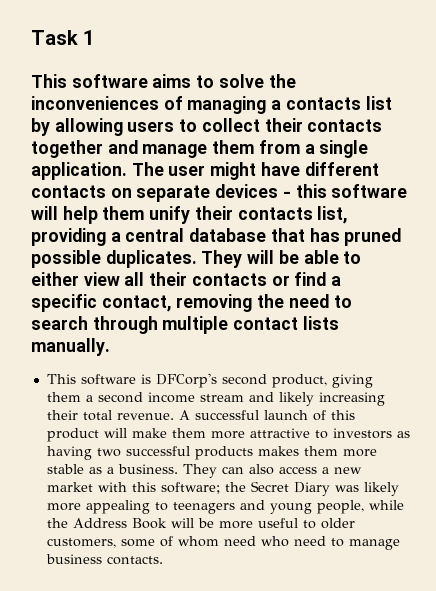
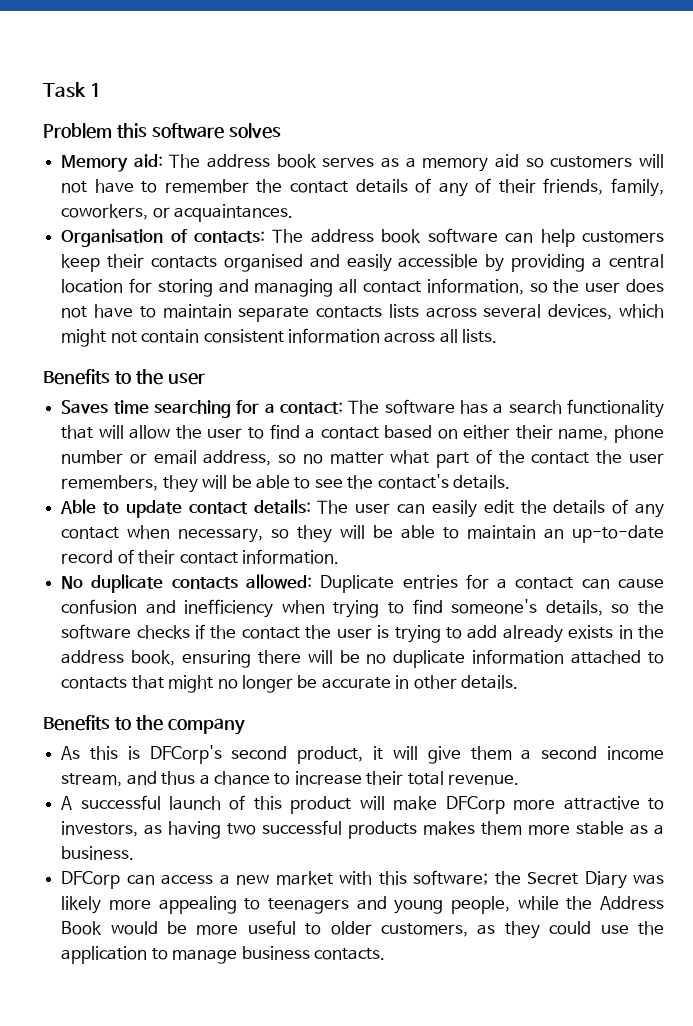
- This software aims to solve the inconveniences of managing a contacts list by allowing users to collect their contacts together and manage them from a single application. The user might have different contacts on separate devices - this software will help them unify their contacts list, providing a central database that has pruned possible duplicates. They will be able to either view all their contacts or find a specific contact, removing the need to search through multiple contact lists manually.
- This software is DFCorp's second product, giving them a second income stream and likely increasing their total revenue. A successful launch of this product will make them more attractive to investors as having two successful products makes them more stable as a business. They can also access a new market with this software;
+ Problem this software solves
+ Memory aid: The address book serves as a memory aid so customers will not have to remember the contact details of any of their friends, family, coworkers, or acquaintances.
+ Organisation of contacts: The address book software can help customers keep their contacts organised and easily accessible by providing a central location for storing and managing all contact information, so the user does not have to maintain separate contacts lists across several devices, which might not contain consistent information across all lists.
+ Benefits to the user
+ Saves time searching for a contact: The software has a search functionality that will allow the user to find a contact based on either their name, phone number or email address, so no matter what part of the contact the user remembers, they will be able to see the contact's details.
+ Able to update contact details: The user can easily edit the details of any contact when necessary, so they will be able to maintain an up-to-date record of their contact information.
+ No duplicate contacts allowed: Duplicate entries for a contact can cause confusion and inefficiency when trying to find someone's details, so the software checks if the contact the user is trying to add already exists in the address book, ensuring there will be no duplicate information attached to contacts that might no longer be accurate in other details.
+ Benefits to the company
+ As this is DFCorp's second product, it will give them a second income stream, and thus a chance to increase their total revenue.
+ A successful launch of this product will make DFCorp more attractive to investors, as having two successful products makes them more stable as a business.
+ DFCorp can access a new market with this software;
- the Secret Diary was likely more appealing to teenagers and young people, while the Address Book will be more useful to older customers, some of whom need who need to manage business contacts.
+ the Secret Diary was likely more appealing to teenagers and young people, while the Address Book would be more useful to older customers, as they could use the application to manage business contacts.

